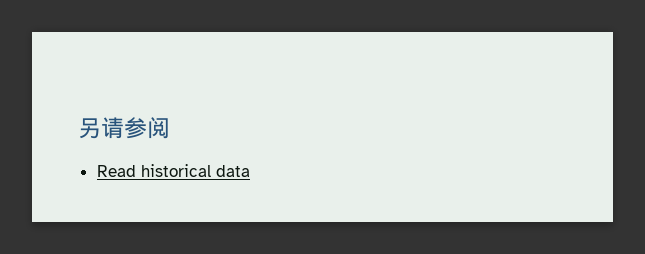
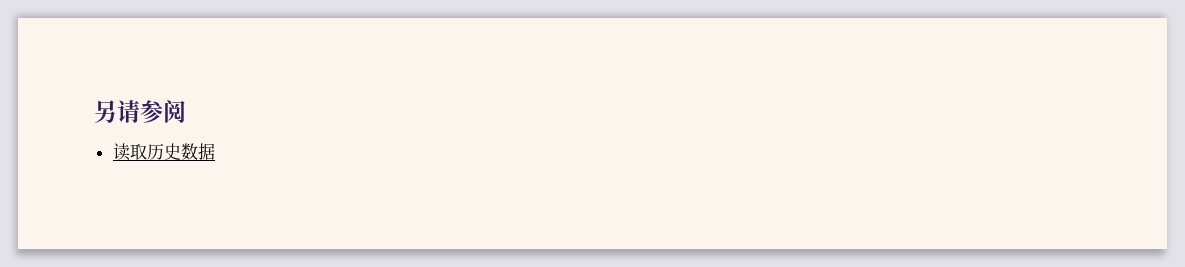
- Read historical data
+ 读取历史数据

